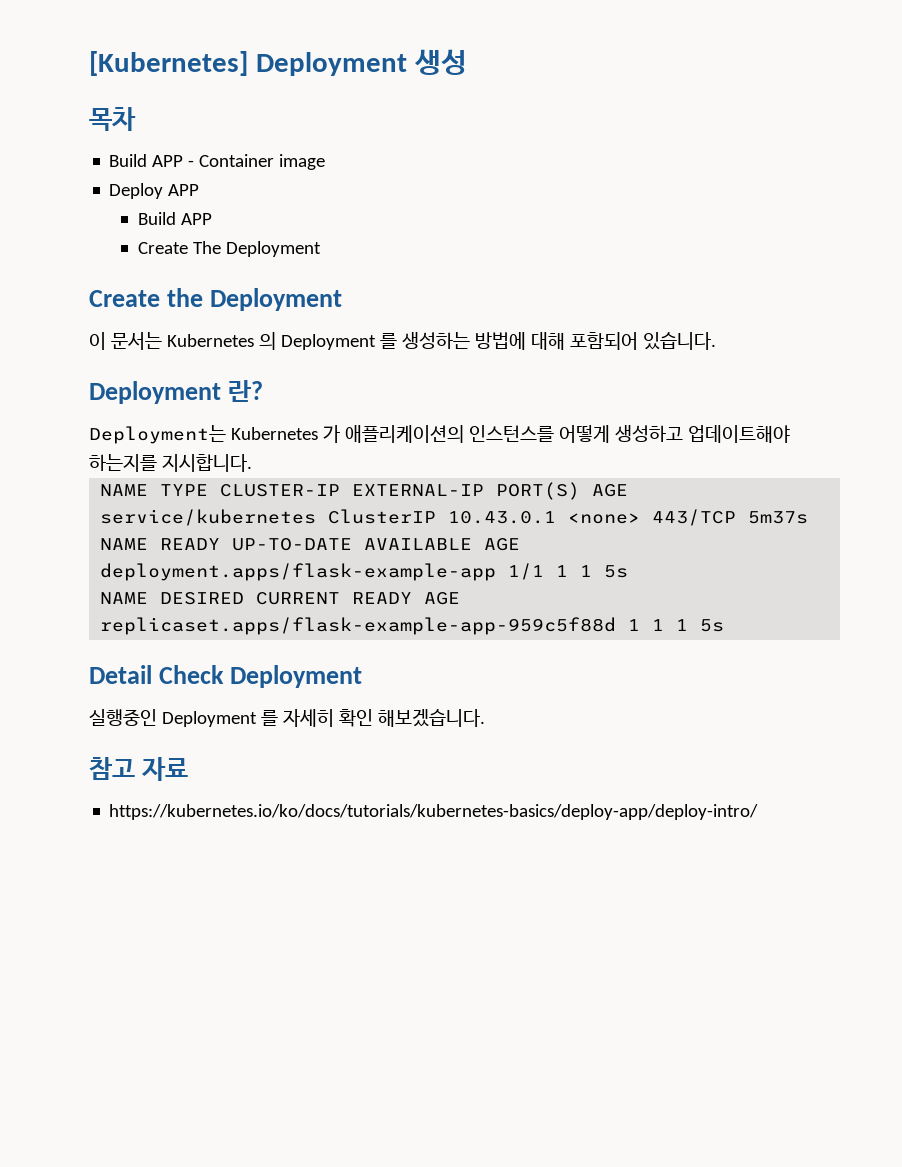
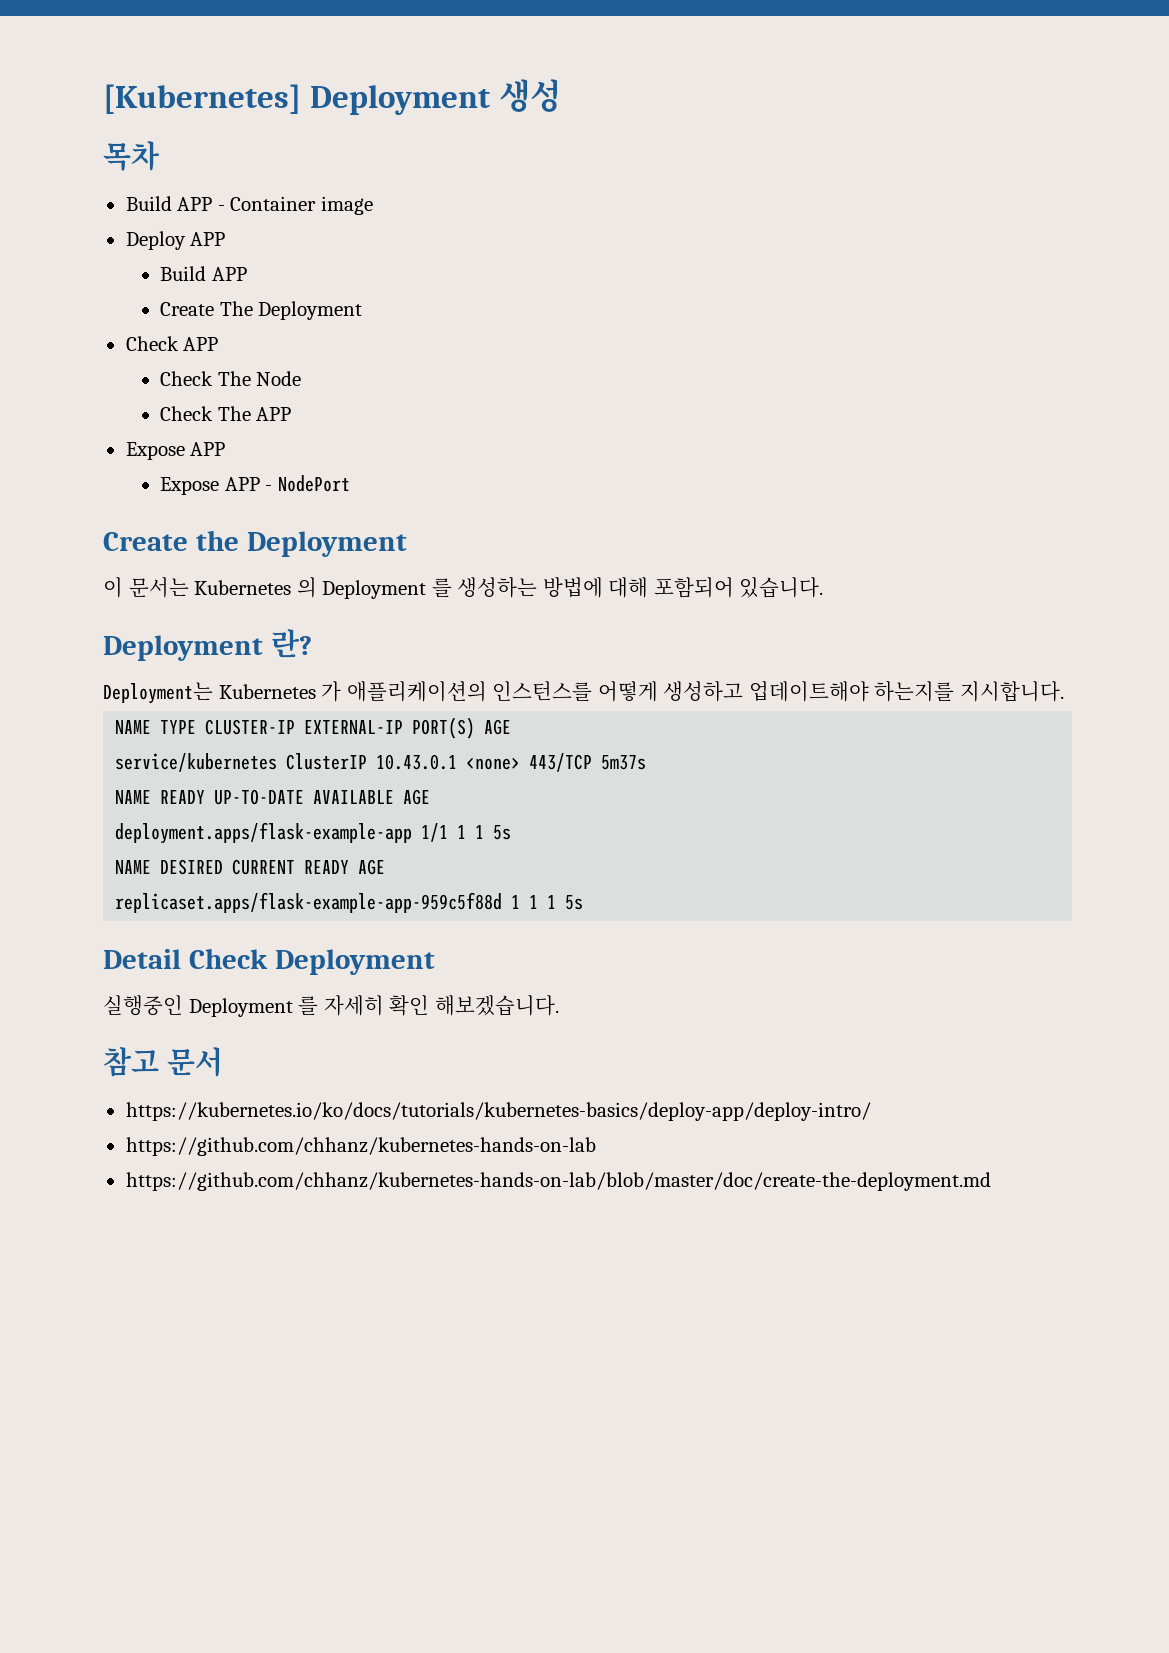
+ Check APP
+ Check The Node
+ Check The APP
+ Expose APP
+ Expose APP - NodePort
- 참고 자료
+ 참고 문서
+ https://github.com/chhanz/kubernetes-hands-on-lab
+ https://github.com/chhanz/kubernetes-hands-on-lab/blob/master/doc/create-the-deployment.md

